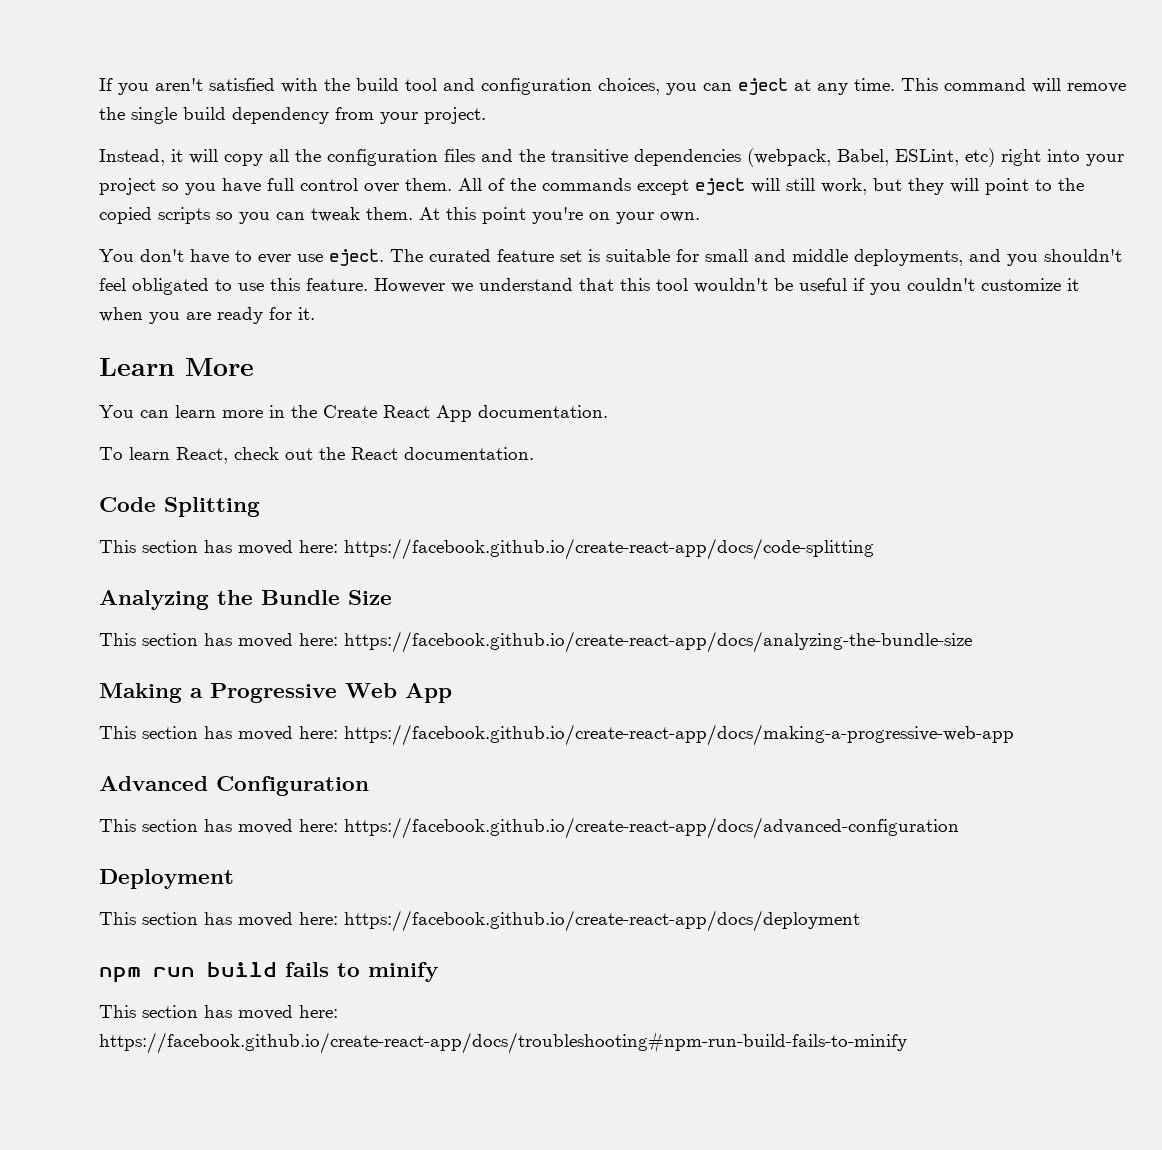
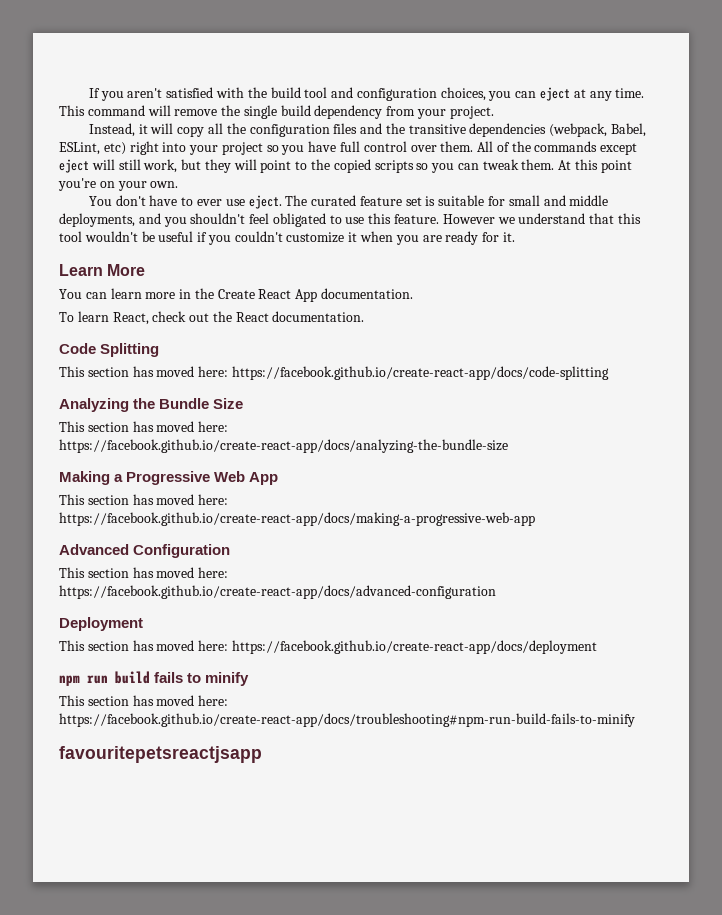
+ favouritepetsreactjsapp

